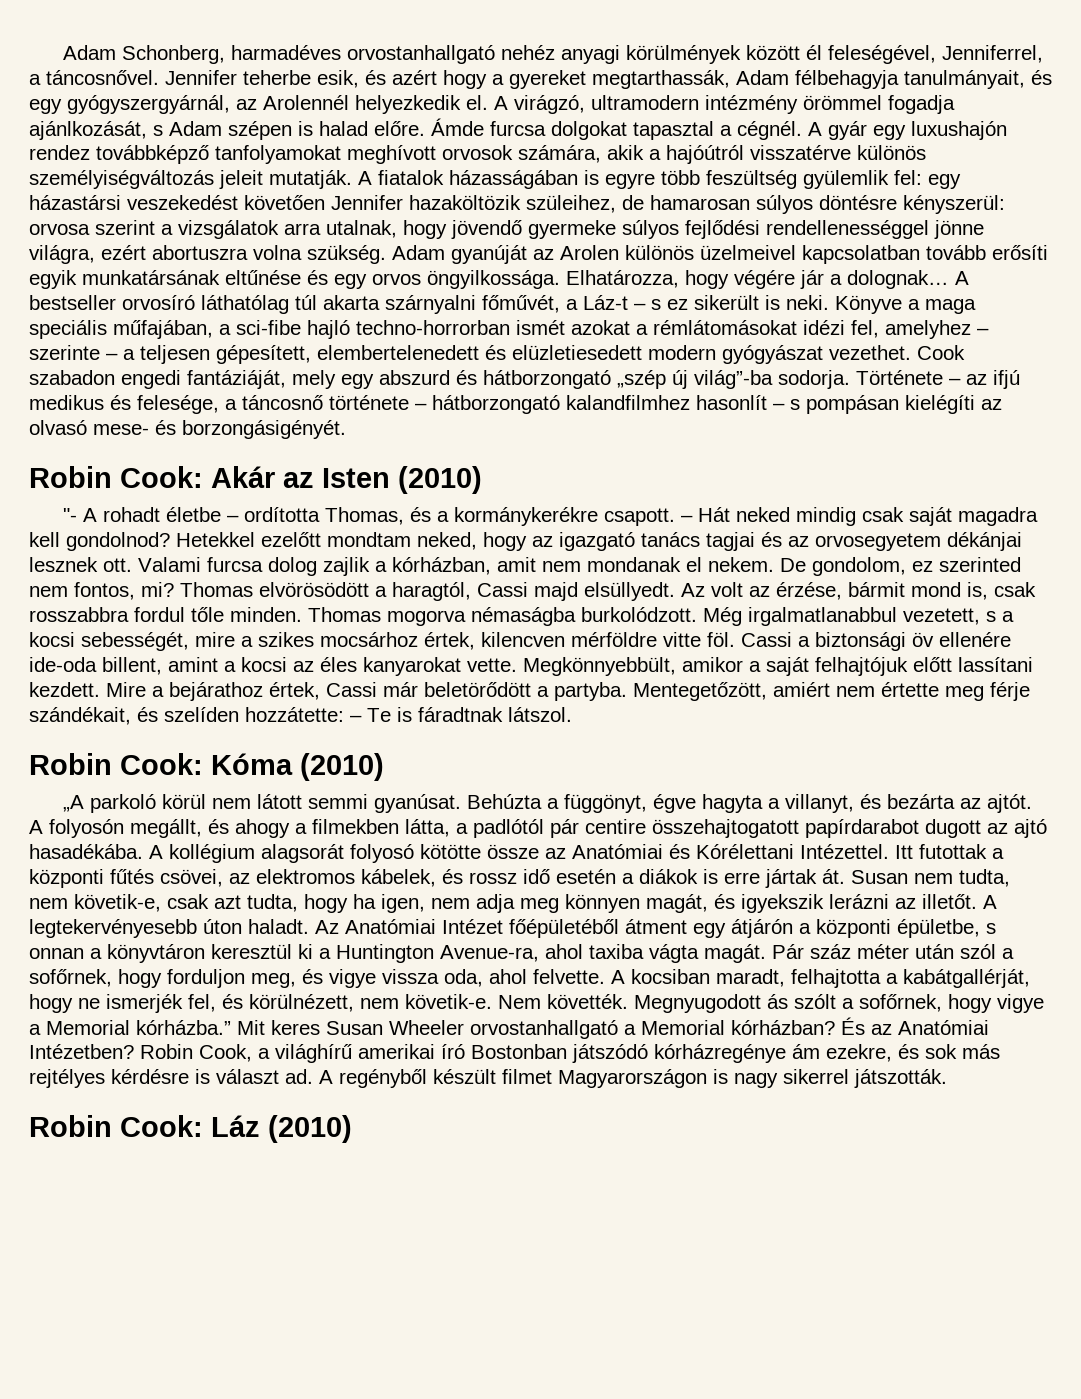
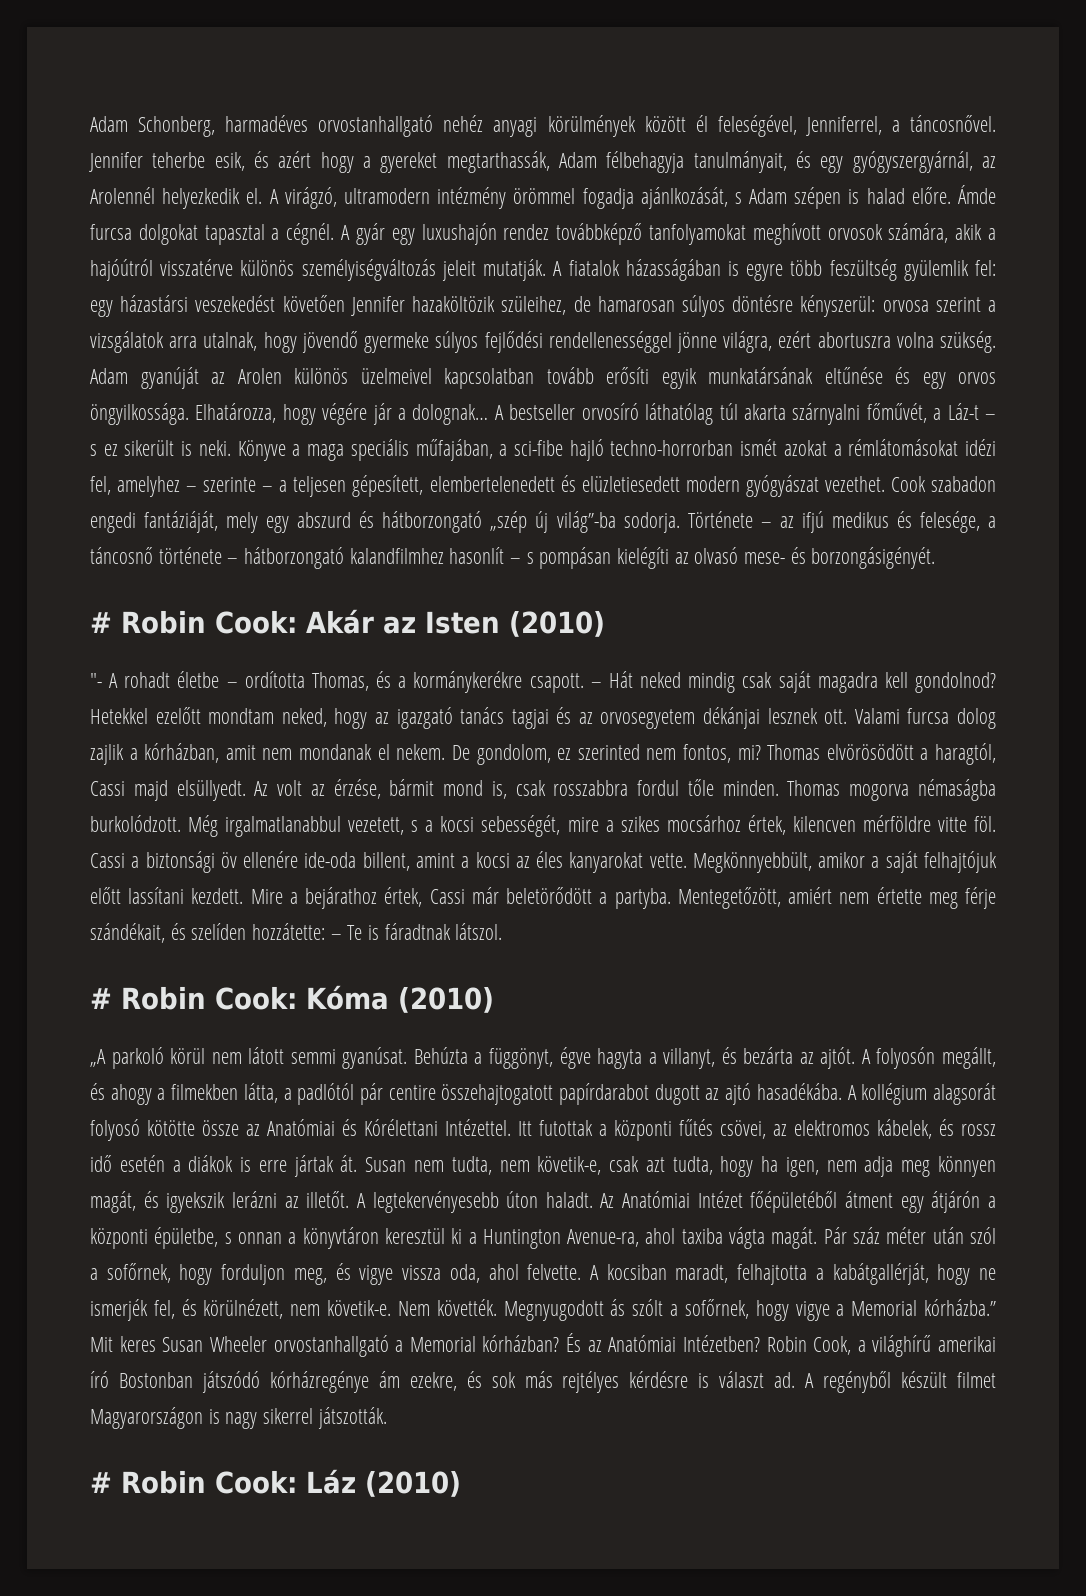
- Robin Cook: Akár az Isten (2010)
+ # Robin Cook: Akár az Isten (2010)
- Robin Cook: Kóma (2010)
+ # Robin Cook: Kóma (2010)
- Robin Cook: Láz (2010)
+ # Robin Cook: Láz (2010)

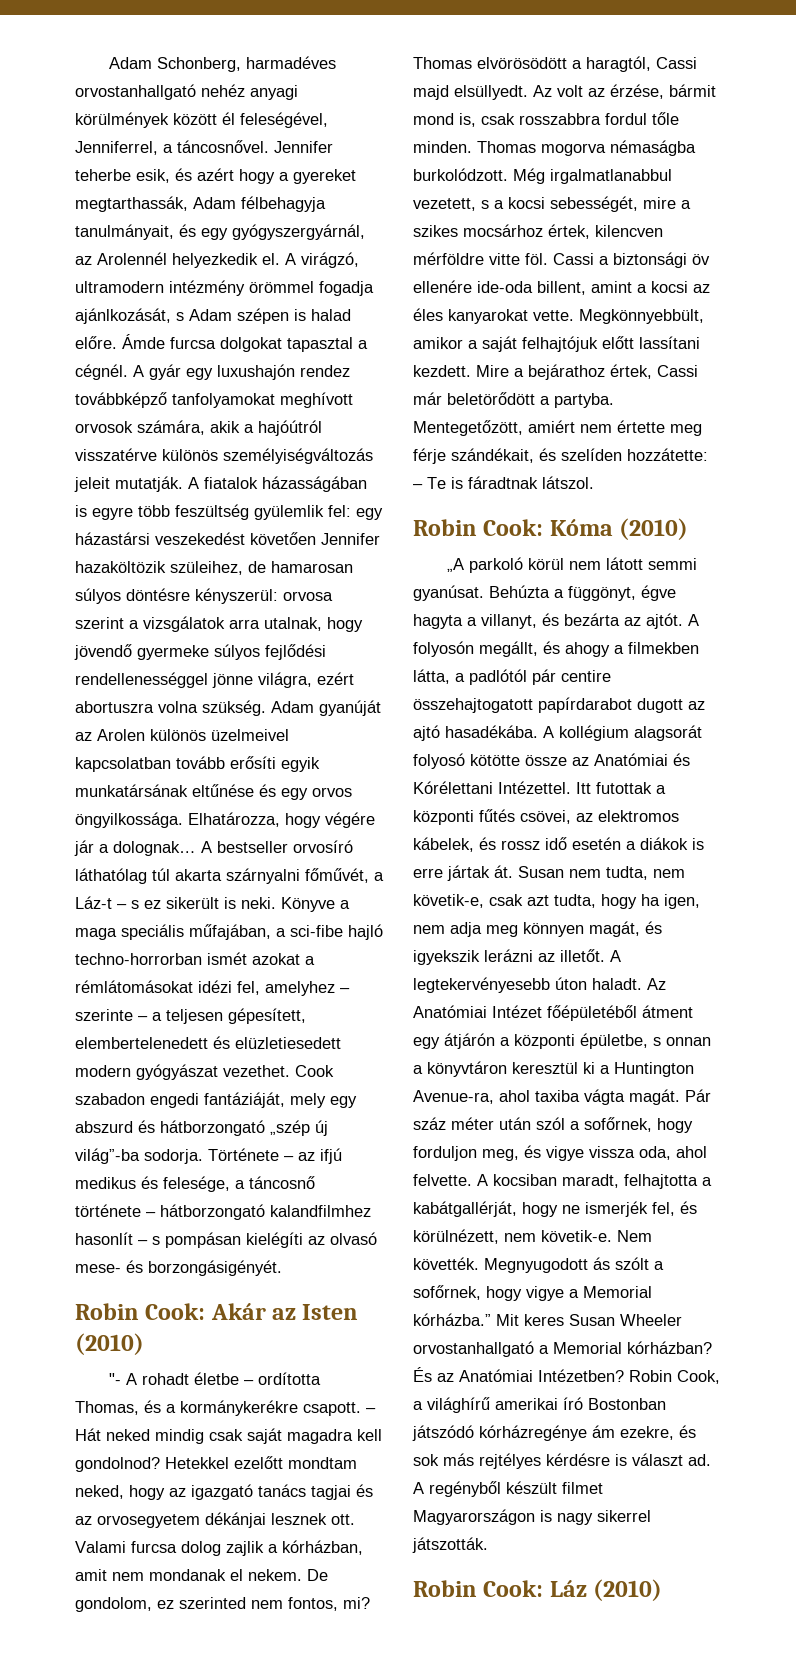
- # Robin Cook: Akár az Isten (2010)
+ Robin Cook: Akár az Isten (2010)
- # Robin Cook: Kóma (2010)
+ Robin Cook: Kóma (2010)
- # Robin Cook: Láz (2010)
+ Robin Cook: Láz (2010)

